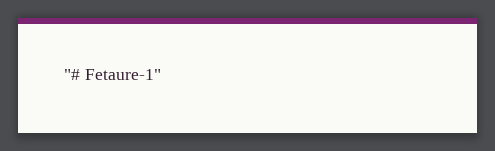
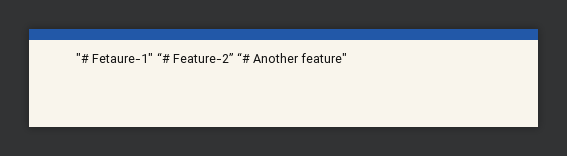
- "# Fetaure-1"
+ "# Fetaure-1" “# Feature-2” “# Another feature"

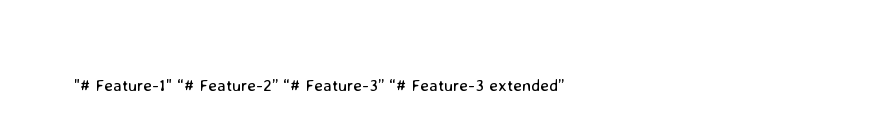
- "# Fetaure-1" “# Feature-2” “# Another feature"
+ "# Feature-1" “# Feature-2” “# Feature-3” “# Feature-3 extended”

